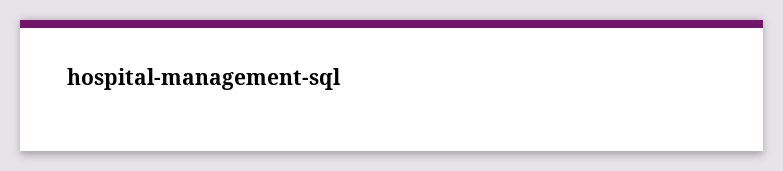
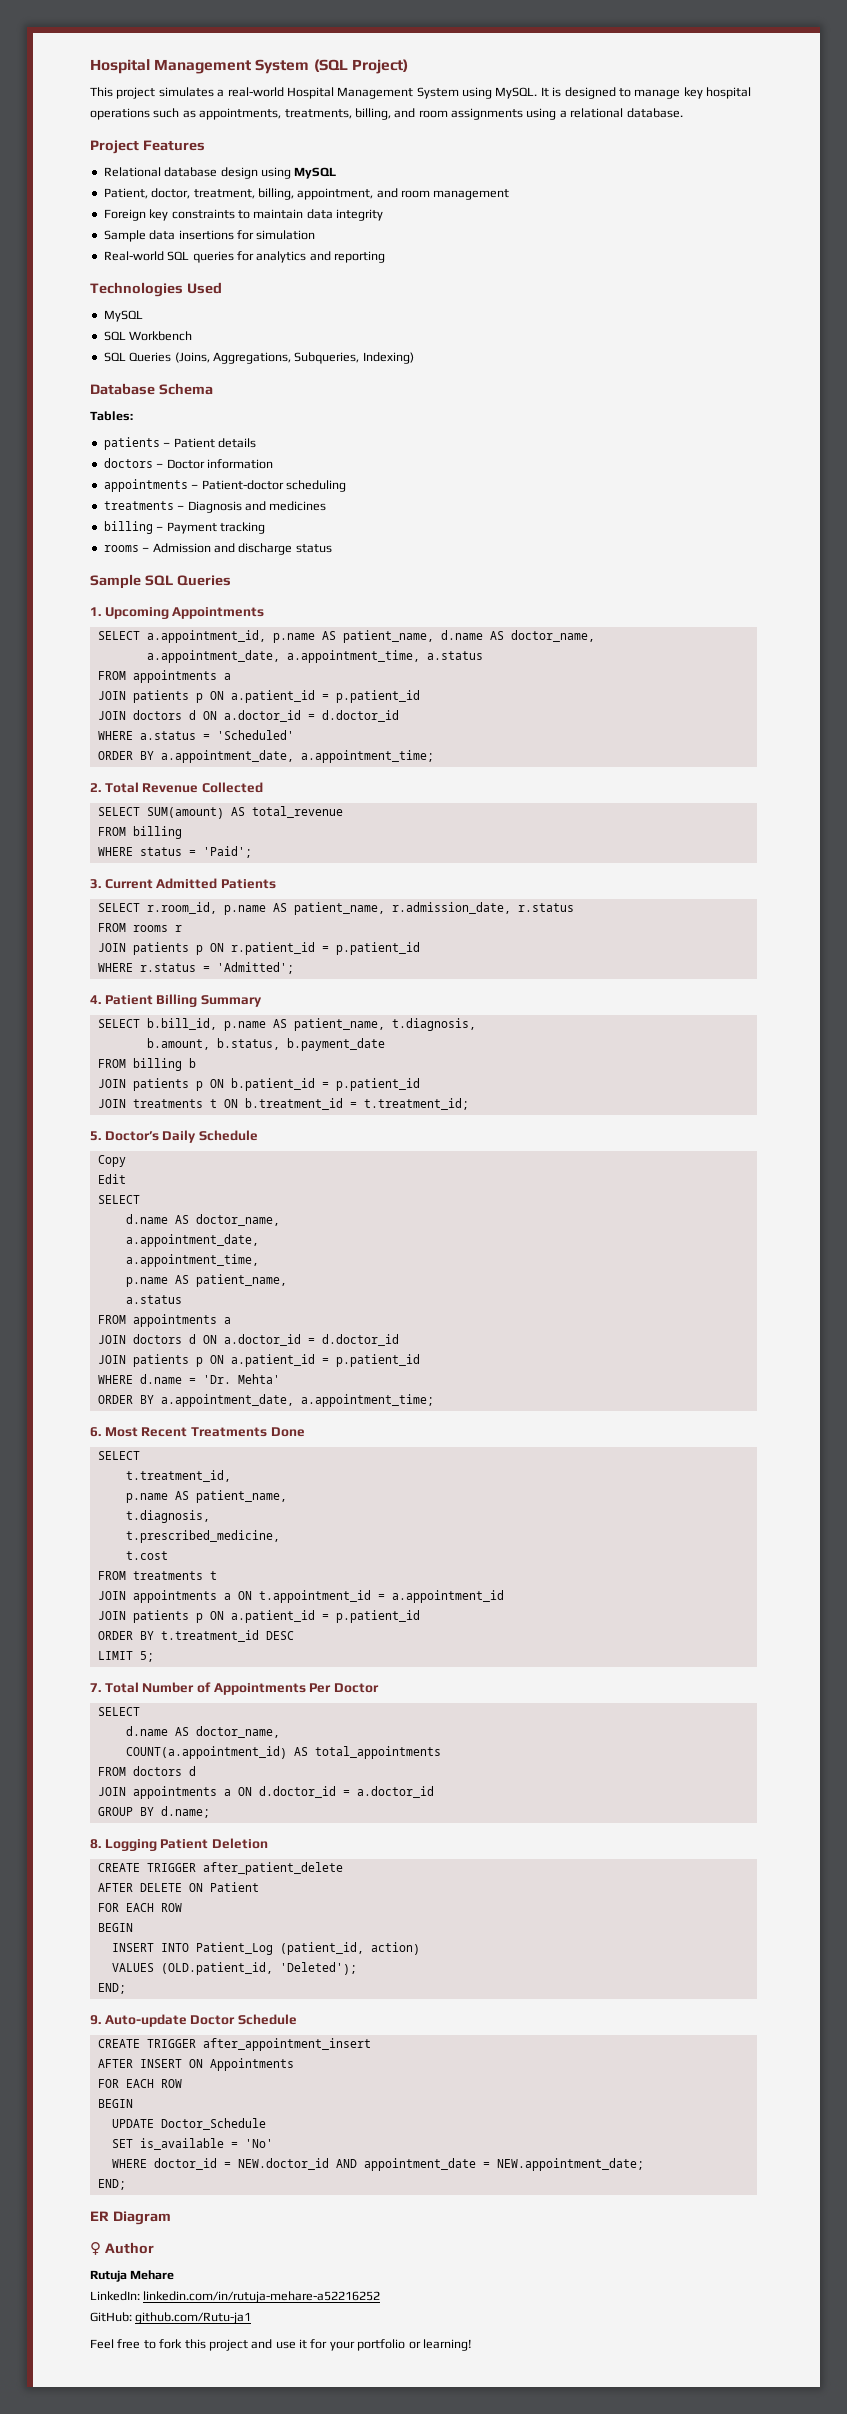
- hospital-management-sql
+ Hospital Management System (SQL Project)
+ This project simulates a real-world Hospital Management System using MySQL. It is designed to manage key hospital operations such as appointments, treatments, billing, and room assignments using a relational database.
+ Project Features
+ Relational database design using MySQL
+ Patient, doctor, treatment, billing, appointment, and room management
+ Foreign key constraints to maintain data integrity
+ Sample data insertions for simulation
+ Real-world SQL queries for analytics and reporting
+ Technologies Used
+ MySQL
+ SQL Workbench
+ SQL Queries (Joins, Aggregations, Subqueries, Indexing)
+ Database Schema
+ Tables:
+ patients – Patient details
+ doctors – Doctor information
+ appointments – Patient-doctor scheduling
+ treatments – Diagnosis and medicines
+ billing – Payment tracking
+ rooms – Admission and discharge status
+ Sample SQL Queries
+ 1. Upcoming Appointments
+ SELECT a.appointment_id, p.name AS patient_name, d.name AS doctor_name,
+ a.appointment_date, a.appointment_time, a.status
+ FROM appointments a
+ JOIN patients p ON a.patient_id = p.patient_id
+ JOIN doctors d ON a.doctor_id = d.doctor_id
+ WHERE a.status = 'Scheduled'
+ ORDER BY a.appointment_date, a.appointment_time;
+ 2. Total Revenue Collected
+ SELECT SUM(amount) AS total_revenue
+ FROM billing
+ WHERE status = 'Paid';
+ 3. Current Admitted Patients
+ SELECT r.room_id, p.name AS patient_name, r.admission_date, r.status
+ FROM rooms r
+ JOIN patients p ON r.patient_id = p.patient_id
+ WHERE r.status = 'Admitted';
+ 4. Patient Billing Summary
+ SELECT b.bill_id, p.name AS patient_name, t.diagnosis,
+ b.amount, b.status, b.payment_date
+ FROM billing b
+ JOIN patients p ON b.patient_id = p.patient_id
+ JOIN treatments t ON b.treatment_id = t.treatment_id;
+ 5. Doctor’s Daily Schedule
+ Copy
+ Edit
+ SELECT
+ d.name AS doctor_name,
+ a.appointment_date,
+ a.appointment_time,
+ p.name AS patient_name,
+ a.status
+ FROM appointments a
+ JOIN doctors d ON a.doctor_id = d.doctor_id
+ JOIN patients p ON a.patient_id = p.patient_id
+ WHERE d.name = 'Dr. Mehta'
+ ORDER BY a.appointment_date, a.appointment_time;
+ 6. Most Recent Treatments Done
+ SELECT
+ t.treatment_id,
+ p.name AS patient_name,
+ t.diagnosis,
+ t.prescribed_medicine,
+ t.cost
+ FROM treatments t
+ JOIN appointments a ON t.appointment_id = a.appointment_id
+ JOIN patients p ON a.patient_id = p.patient_id
+ ORDER BY t.treatment_id DESC
+ LIMIT 5;
+ 7. Total Number of Appointments Per Doctor
+ SELECT
+ d.name AS doctor_name,
+ COUNT(a.appointment_id) AS total_appointments
+ FROM doctors d
+ JOIN appointments a ON d.doctor_id = a.doctor_id
+ GROUP BY d.name;
+ 8. Logging Patient Deletion
+ CREATE TRIGGER after_patient_delete
+ AFTER DELETE ON Patient
+ FOR EACH ROW
+ BEGIN
+ INSERT INTO Patient_Log (patient_id, action)
+ VALUES (OLD.patient_id, 'Deleted');
+ END;
+ 9. Auto-update Doctor Schedule
+ CREATE TRIGGER after_appointment_insert
+ AFTER INSERT ON Appointments
+ FOR EACH ROW
+ BEGIN
+ UPDATE Doctor_Schedule
+ SET is_available = 'No'
+ WHERE doctor_id = NEW.doctor_id AND appointment_date = NEW.appointment_date;
+ END;
+ ER Diagram
+ ♀ Author
+ Rutuja Mehare
+ LinkedIn: linkedin.com/in/rutuja-mehare-a52216252
+ GitHub: github.com/Rutu-ja1
+ Feel free to fork this project and use it for your portfolio or learning!

